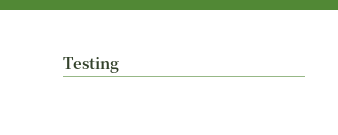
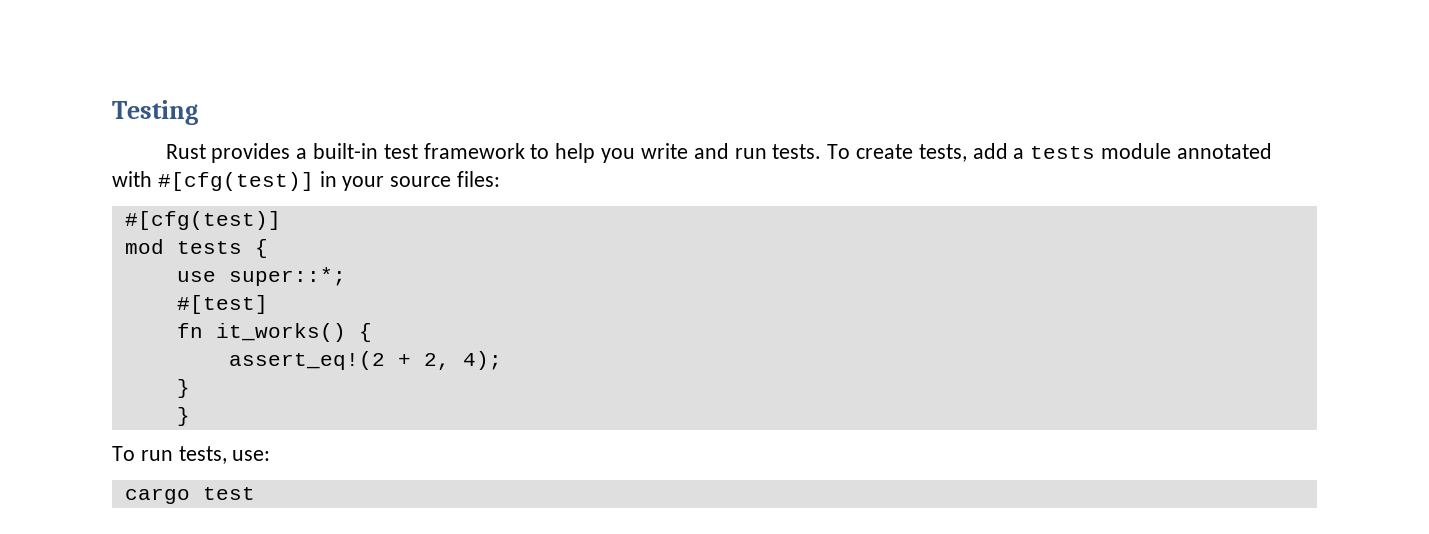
+ Rust provides a built-in test framework to help you write and run tests. To create tests, add a tests module annotated with #[cfg(test)] in your source files:
+ #[cfg(test)]
+ mod tests {
+ use super::*;
+ #[test]
+ fn it_works() {
+ assert_eq!(2 + 2, 4);
+ }
+ }
+ To run tests, use:
+ cargo test

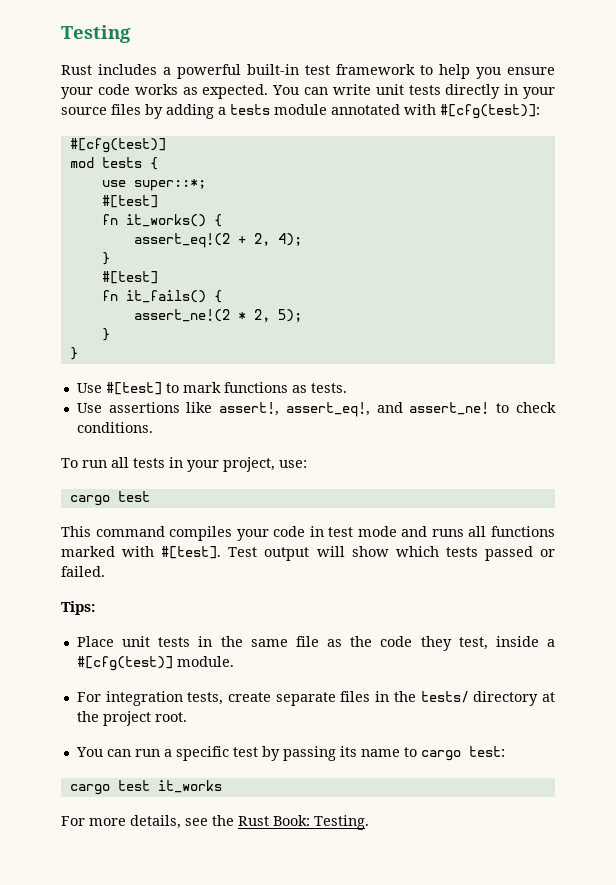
- Rust provides a built-in test framework to help you write and run tests. To create tests, add a tests module annotated with #[cfg(test)] in your source files:
+ Rust includes a powerful built-in test framework to help you ensure your code works as expected. You can write unit tests directly in your source files by adding a tests module annotated with #[cfg(test)]:
  assert_eq!(2 + 2, 4);
  }
+ #[test]
+ fn it_fails() {
+ assert_ne!(2 * 2, 5);
  }
- To run tests, use:
+ }
+ Use #[test] to mark functions as tests.
+ Use assertions like assert!, assert_eq!, and assert_ne! to check conditions.
+ To run all tests in your project, use:
  cargo test
+ This command compiles your code in test mode and runs all functions marked with #[test]. Test output will show which tests passed or failed.
+ Tips:
+ Place unit tests in the same file as the code they test, inside a #[cfg(test)] module.
+ For integration tests, create separate files in the tests/ directory at the project root.
+ You can run a specific test by passing its name to cargo test:
+ cargo test it_works
+ For more details, see the Rust Book: Testing.

